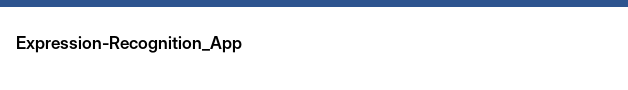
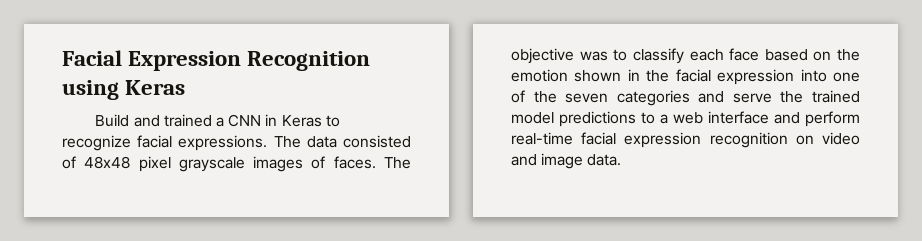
- Expression-Recognition_App
+ Facial Expression Recognition using Keras
+ Build and trained a CNN in Keras to recognize facial expressions. The data consisted of 48x48 pixel grayscale images of faces. The objective was to classify each face based on the emotion shown in the facial expression into one of the seven categories and serve the trained model predictions to a web interface and perform real-time facial expression recognition on video and image data.

